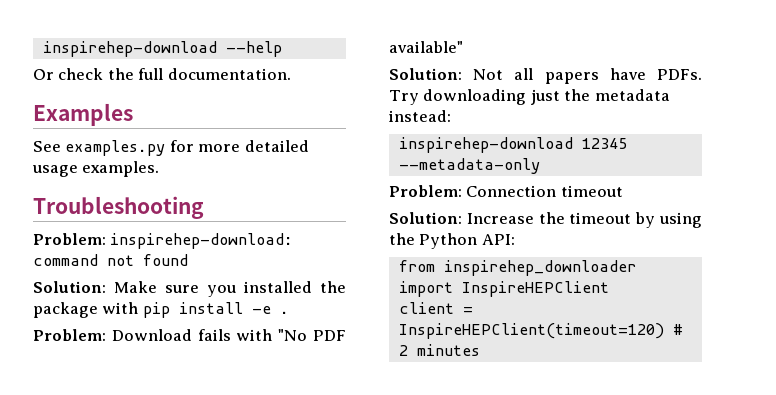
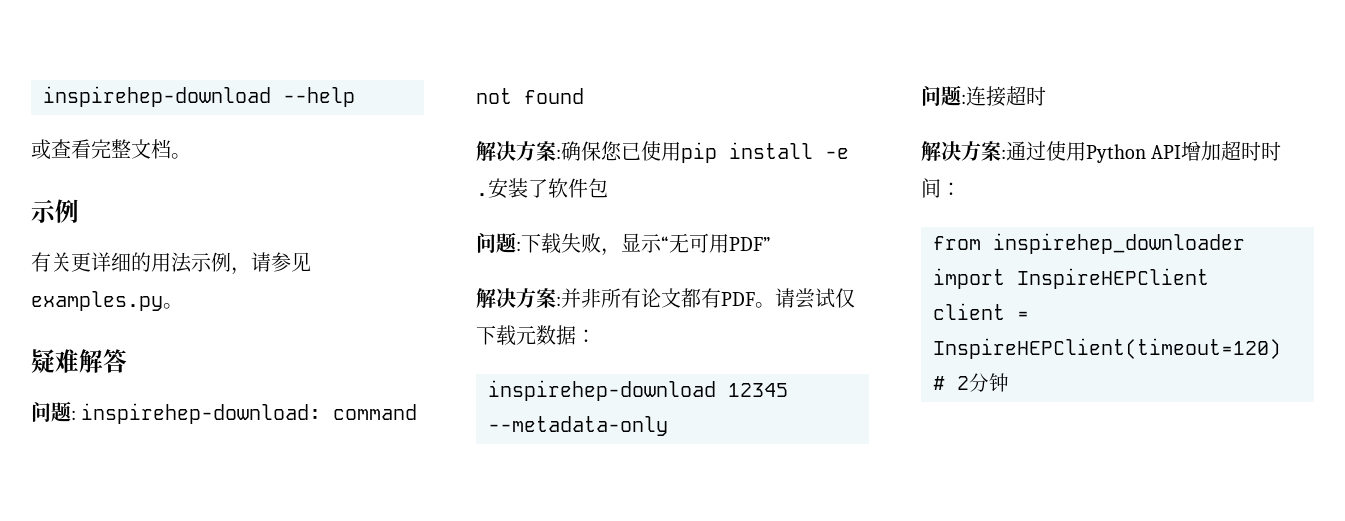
- Or check the full documentation.
- Examples
- See examples.py for more detailed usage examples.
- Troubleshooting
- Problem: inspirehep-download: command not found
- Solution: Make sure you installed the package with pip install -e .
- Problem: Download fails with "No PDF available"
- Solution: Not all papers have PDFs. Try downloading just the metadata instead:
+ 或查看完整文档。
+ 示例
+ 有关更详细的用法示例，请参见examples.py。
+ 疑难解答
+ 问题: inspirehep-download: command not found
+ 解决方案:确保您已使用pip install -e .安装了软件包
+ 问题:下载失败，显示“无可用PDF”
+ 解决方案:并非所有论文都有PDF。请尝试仅下载元数据：
  inspirehep-download 12345 --metadata-only
- Problem: Connection timeout
- Solution: Increase the timeout by using the Python API:
+ 问题:连接超时
+ 解决方案:通过使用Python API增加超时时间：
- client = InspireHEPClient(timeout=120) # 2 minutes
+ client = InspireHEPClient(timeout=120) # 2分钟

